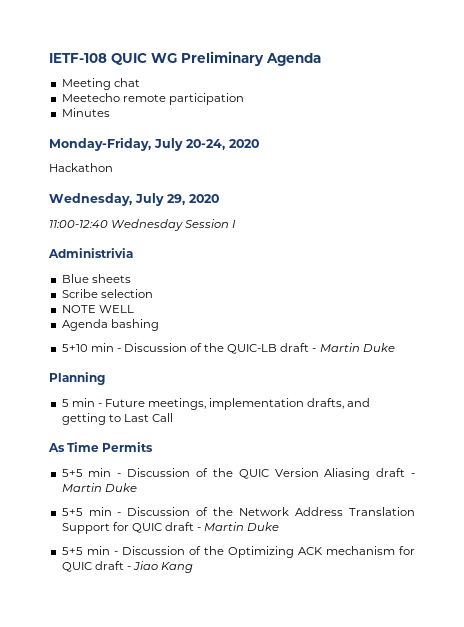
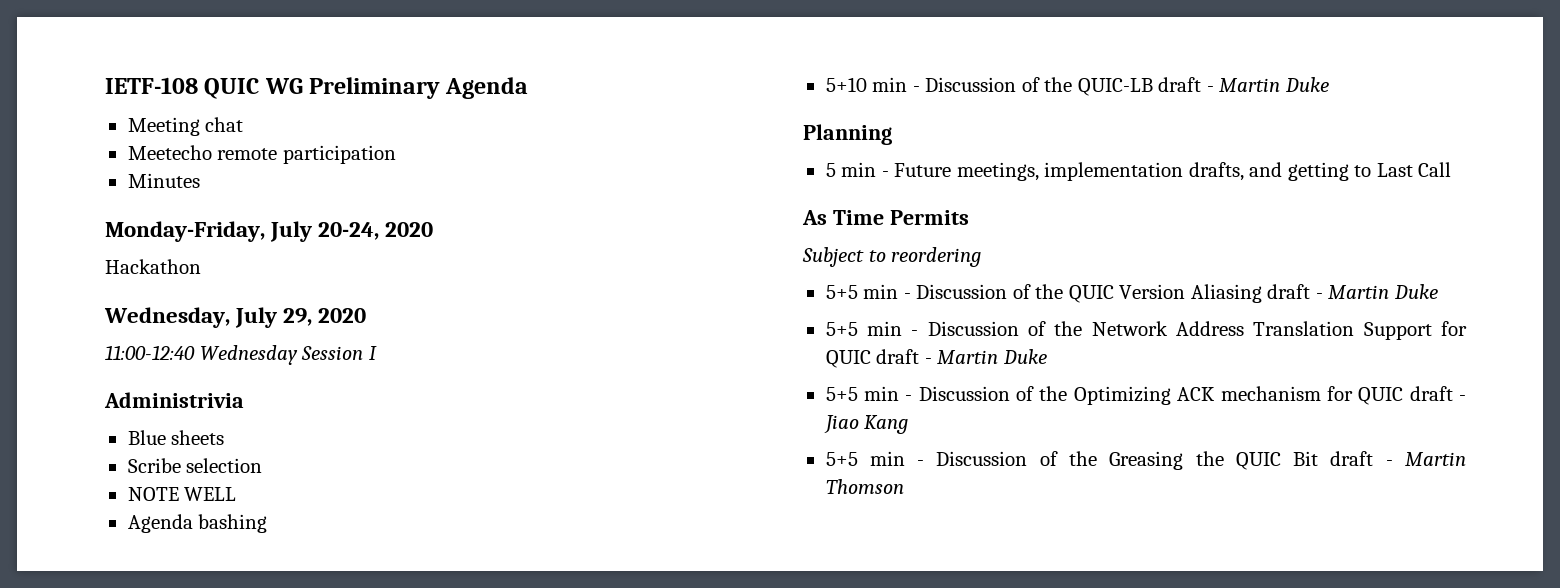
+ Subject to reordering
+ 5+5 min - Discussion of the Greasing the QUIC Bit draft - Martin Thomson

